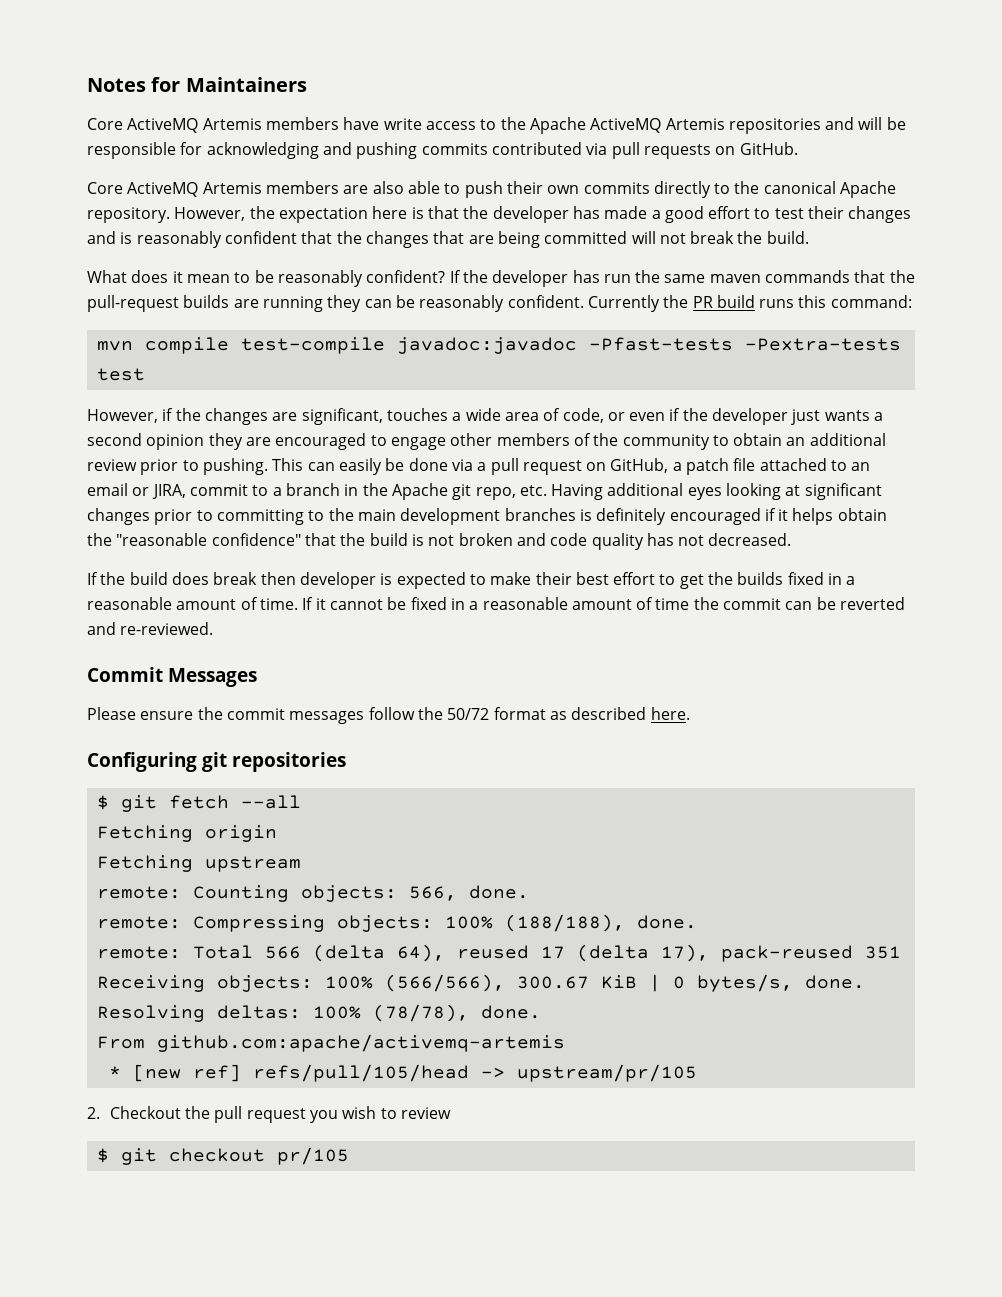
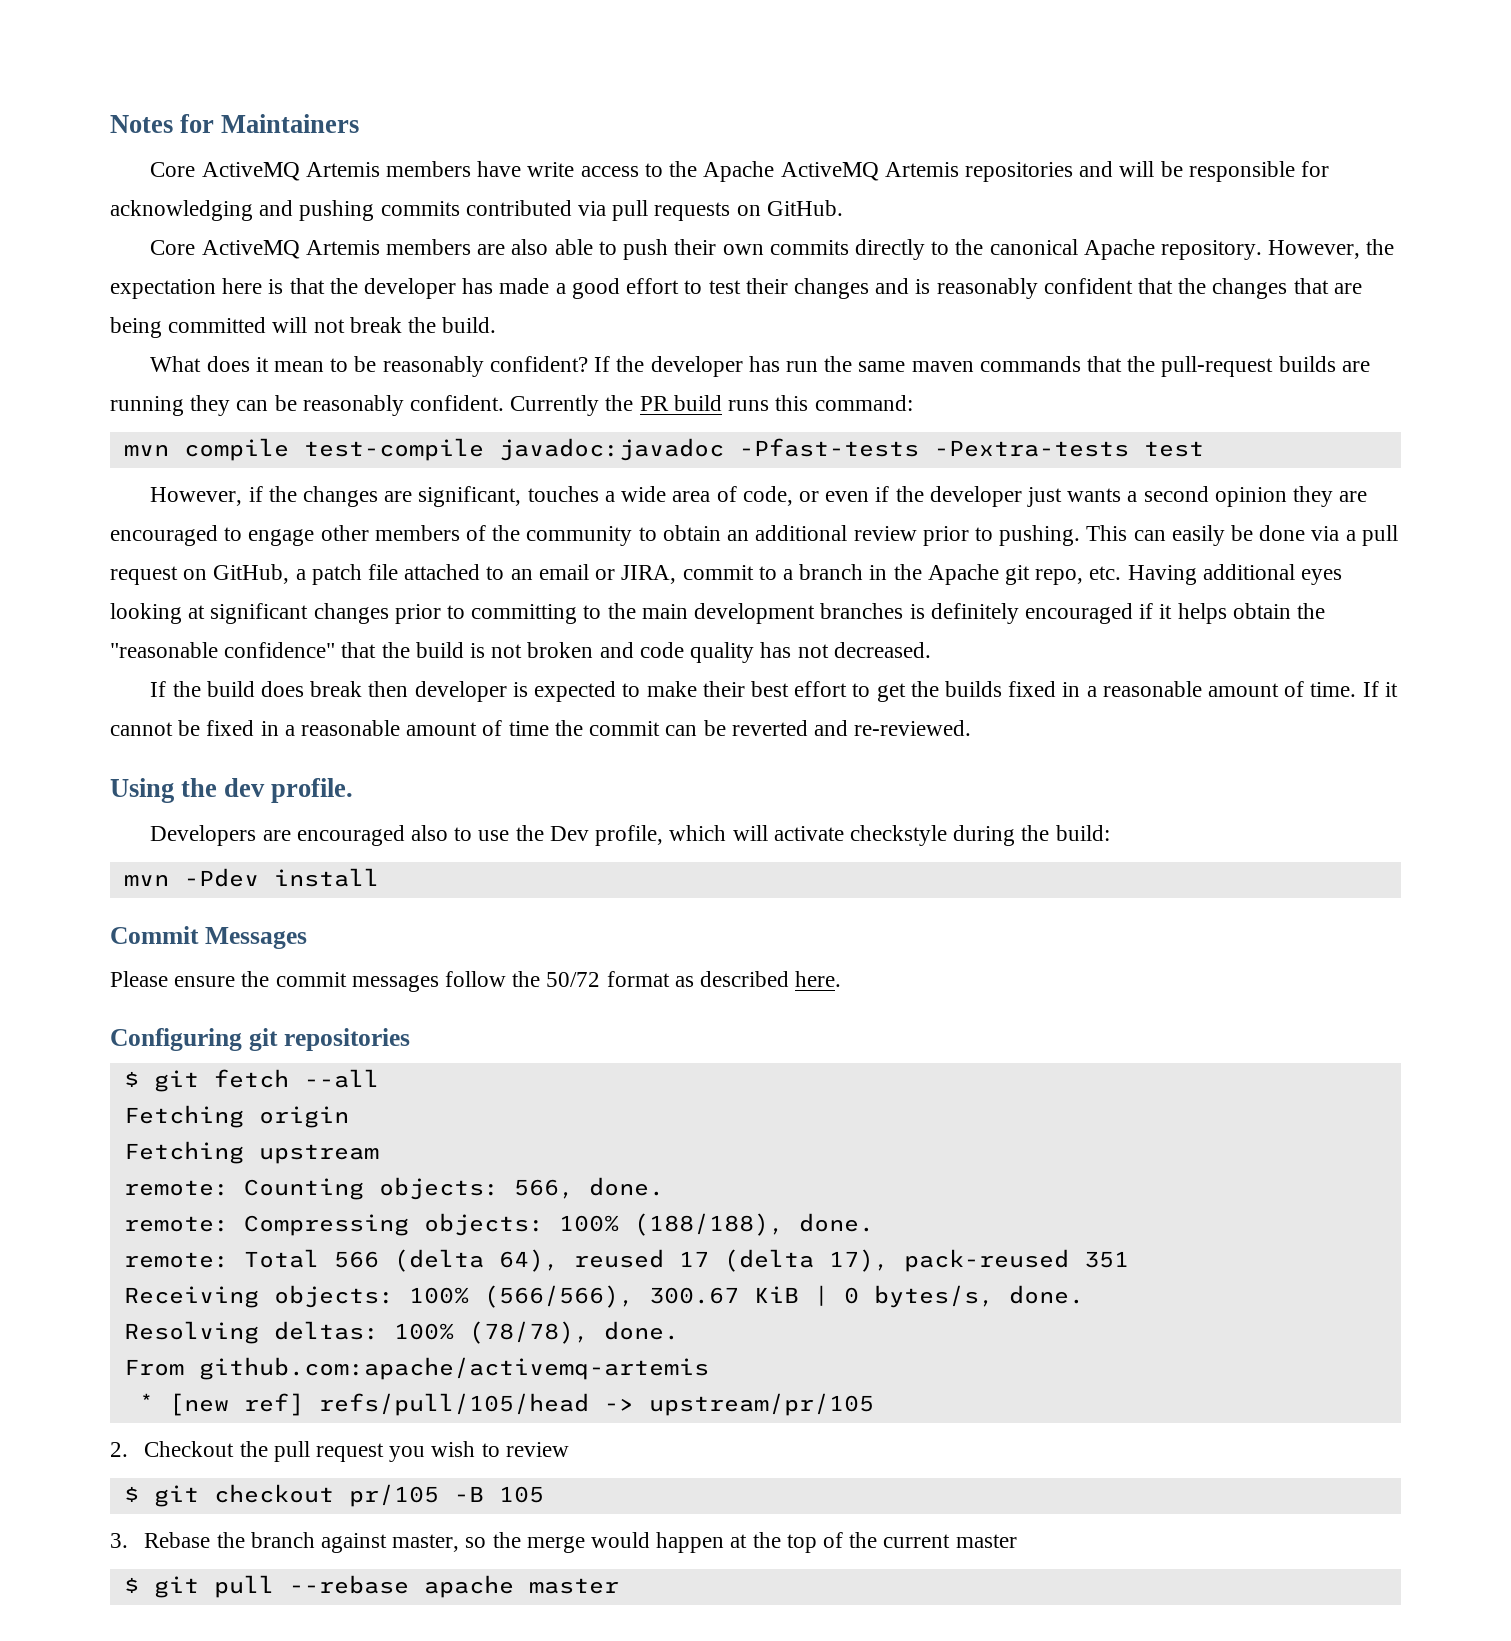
+ Using the dev profile.
+ Developers are encouraged also to use the Dev profile, which will activate checkstyle during the build:
+ mvn -Pdev install
- $ git checkout pr/105
+ $ git checkout pr/105 -B 105
+ 3. Rebase the branch against master, so the merge would happen at the top of the current master
+ $ git pull --rebase apache master

